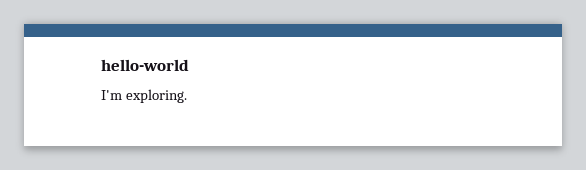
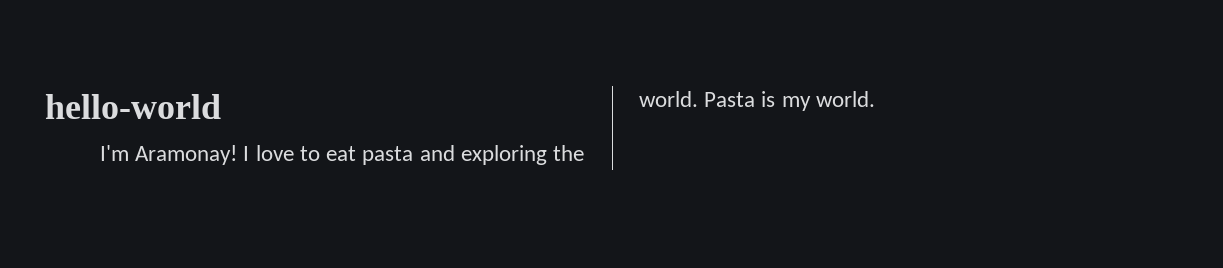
- I'm exploring.
+ I'm Aramonay! I love to eat pasta and exploring the world. Pasta is my world.

